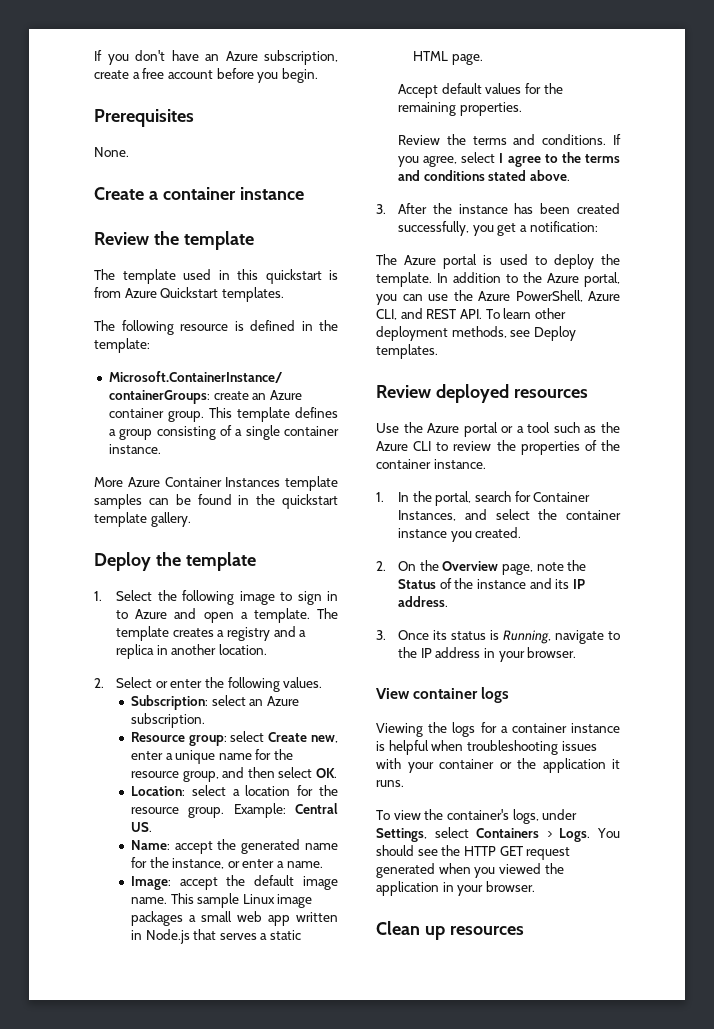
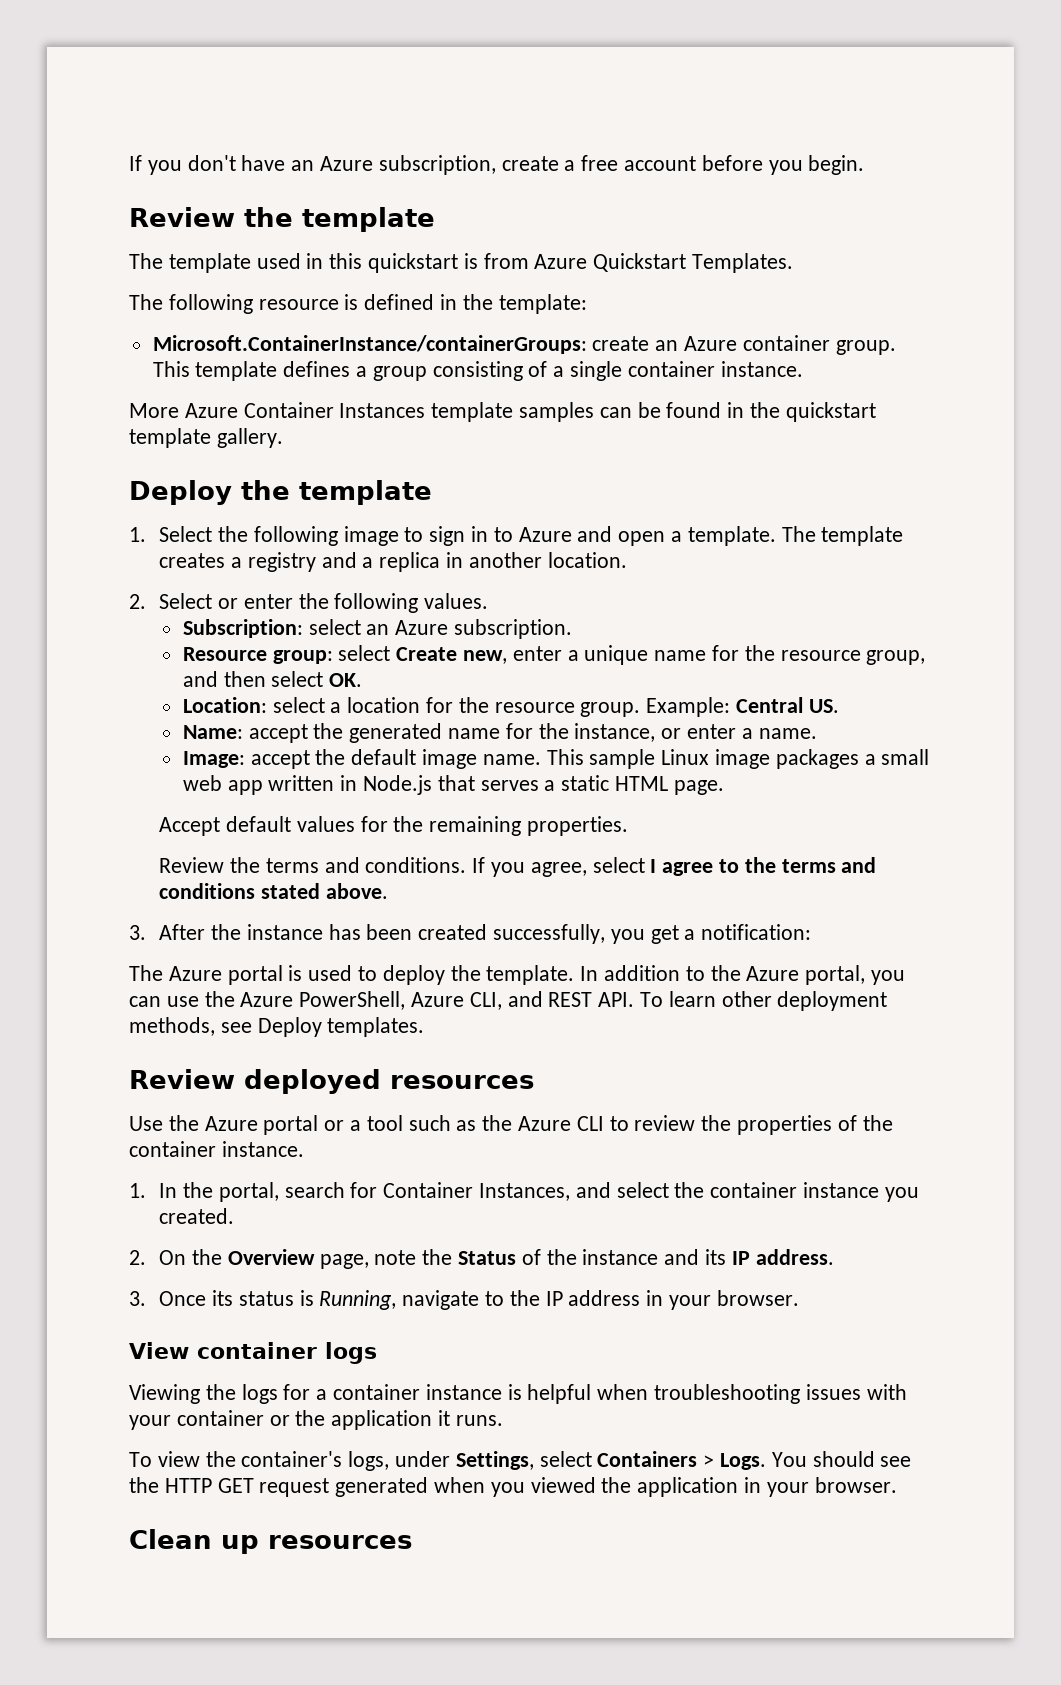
- Prerequisites
- None.
- Create a container instance
- The template used in this quickstart is from Azure Quickstart templates.
+ The template used in this quickstart is from Azure Quickstart Templates.

